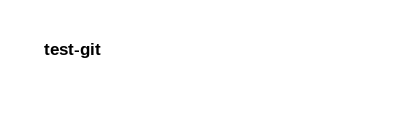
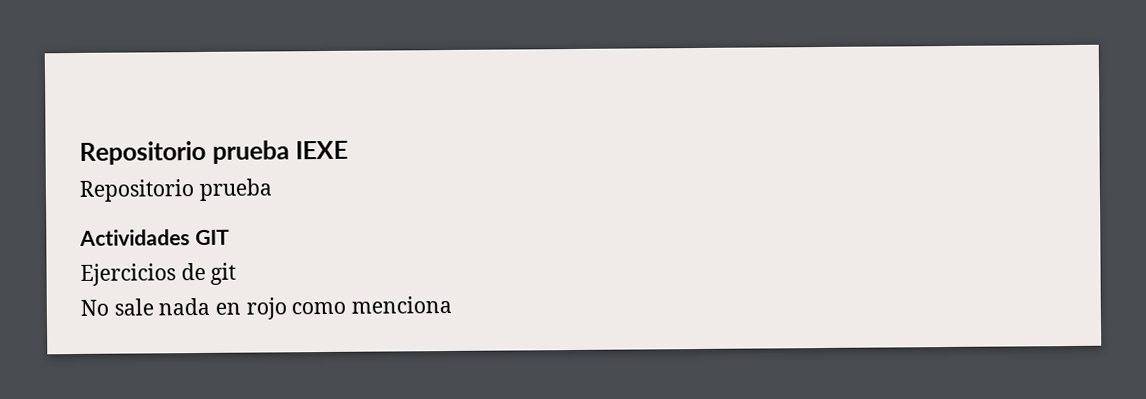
- test-git
+ Repositorio prueba IEXE
+ Repositorio prueba
+ Actividades GIT
+ Ejercicios de git
+ No sale nada en rojo como menciona

